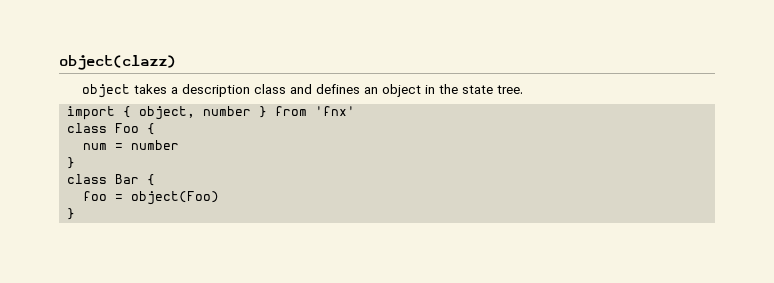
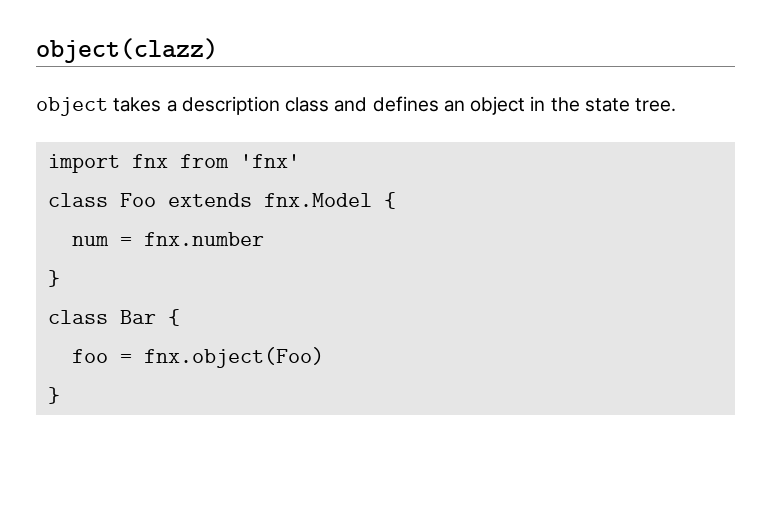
- import { object, number } from 'fnx'
+ import fnx from 'fnx'
- class Foo {
+ class Foo extends fnx.Model {
- num = number
+ num = fnx.number
- foo = object(Foo)
+ foo = fnx.object(Foo)

